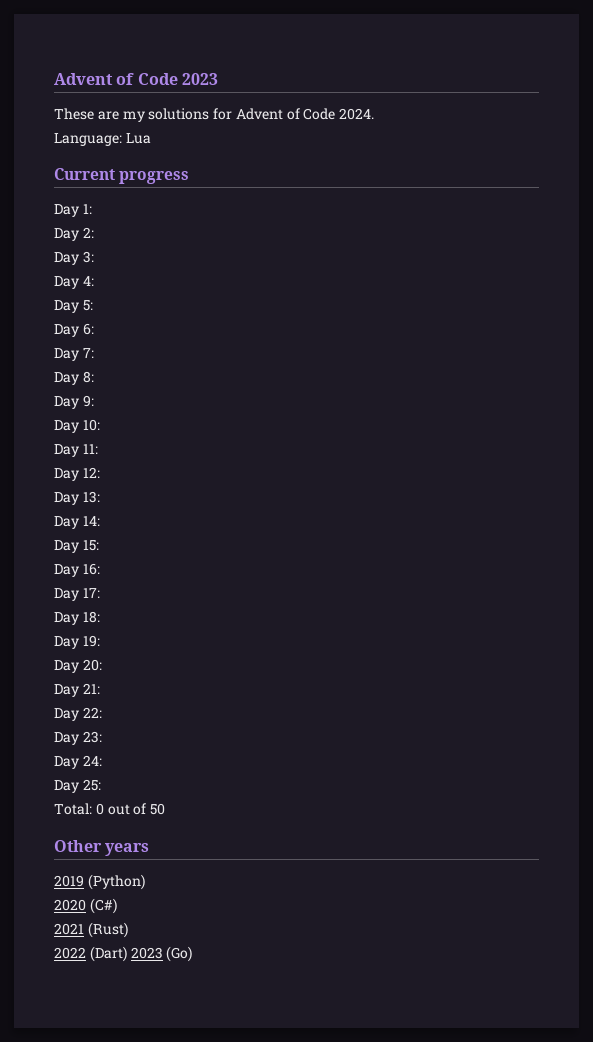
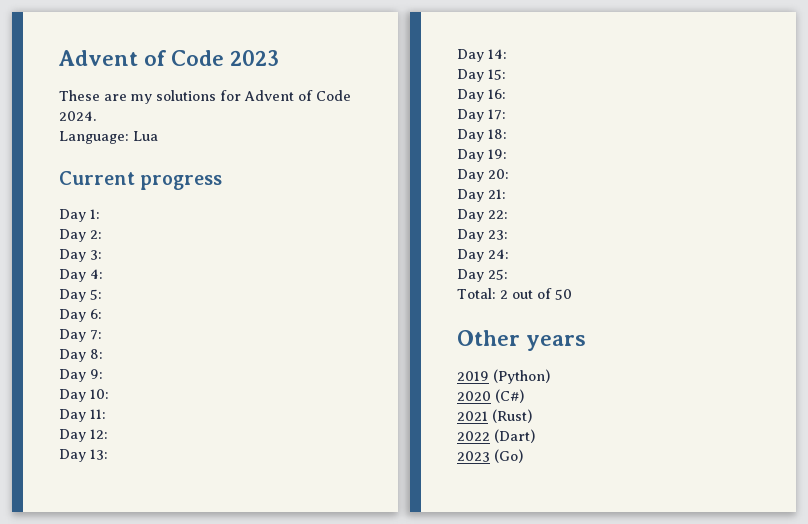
- Total: 0 out of 50
+ Total: 2 out of 50
- 2022 (Dart) 2023 (Go)
+ 2022 (Dart)
+ 2023 (Go)

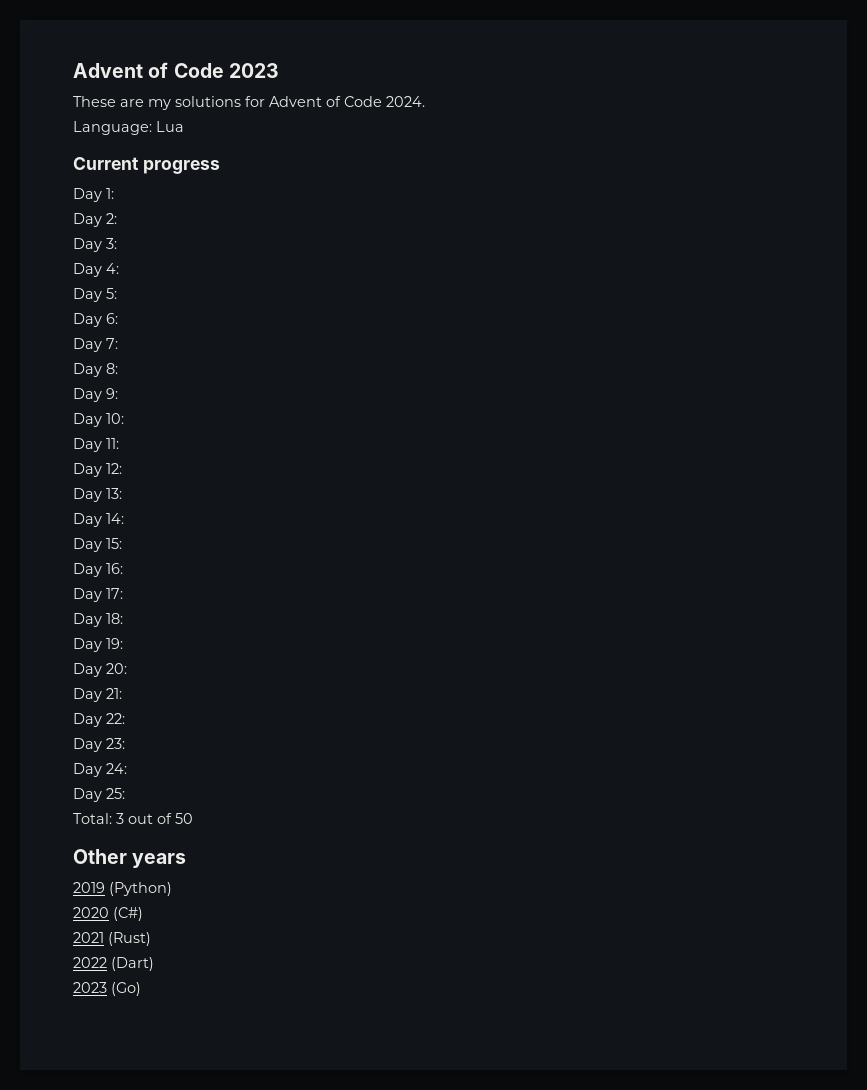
- Total: 2 out of 50
+ Total: 3 out of 50

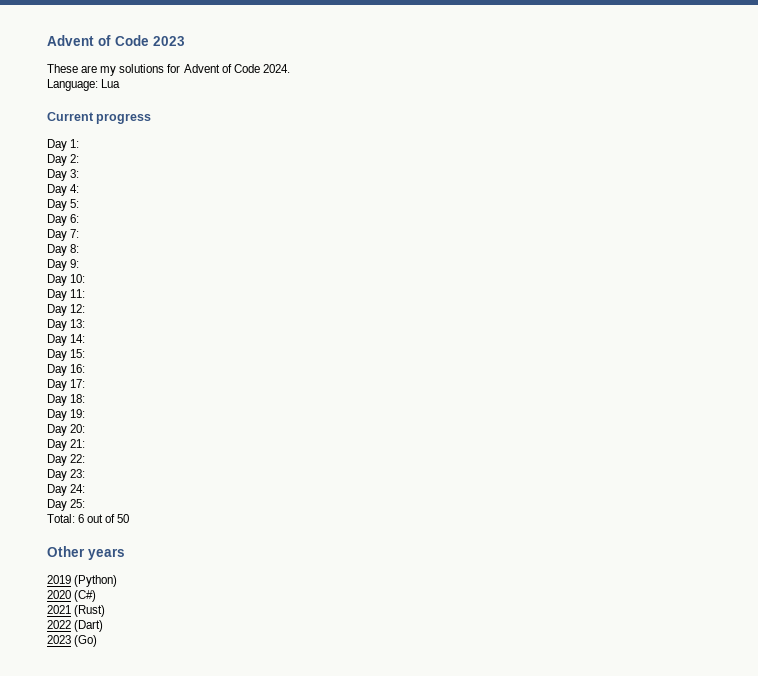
- Total: 3 out of 50
+ Total: 6 out of 50

